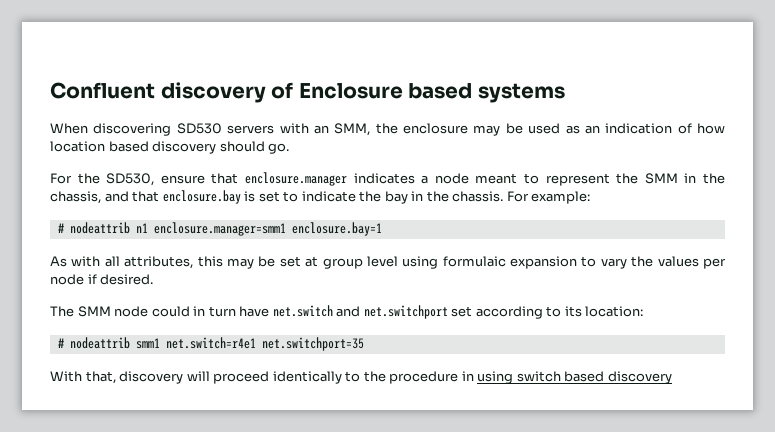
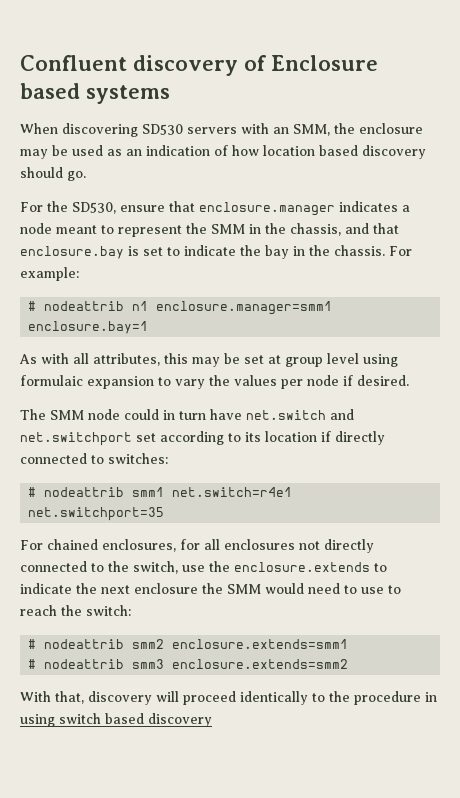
- The SMM node could in turn have net.switch and net.switchport set according to its location:
+ The SMM node could in turn have net.switch and net.switchport set according to its location if directly connected to switches:
+ For chained enclosures, for all enclosures not directly connected to the switch, use the enclosure.extends to indicate the next enclosure the SMM would need to use to reach the switch:
+ # nodeattrib smm2 enclosure.extends=smm1
+ # nodeattrib smm3 enclosure.extends=smm2

